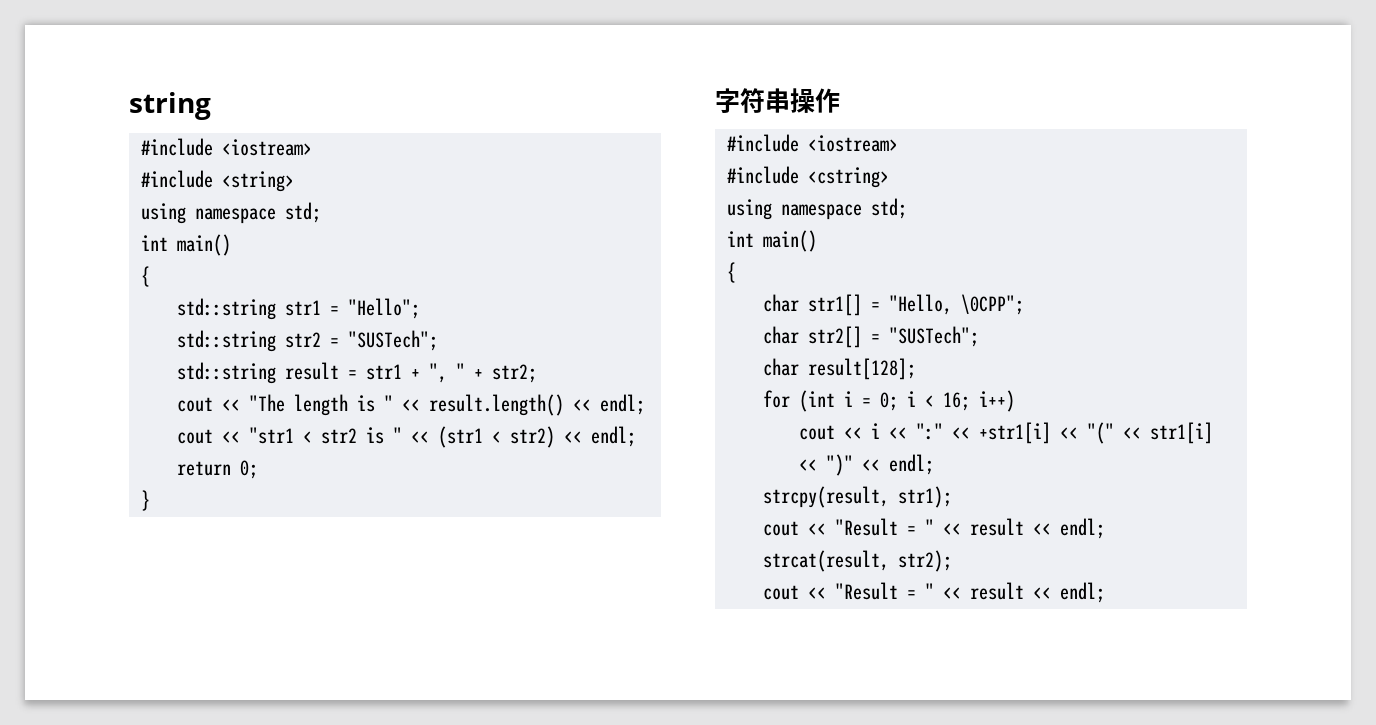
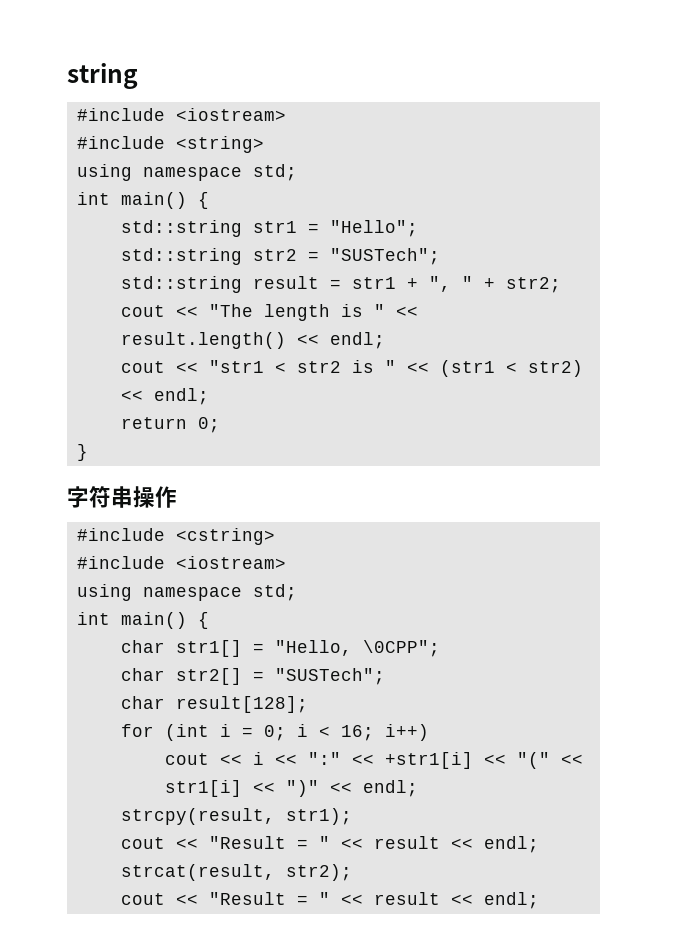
  #include <string>
  using namespace std;
- int main()
- {
+ int main() {
  字符串操作
+ #include <cstring>
  #include <iostream>
- #include <cstring>
  using namespace std;
- int main()
- {
+ int main() {

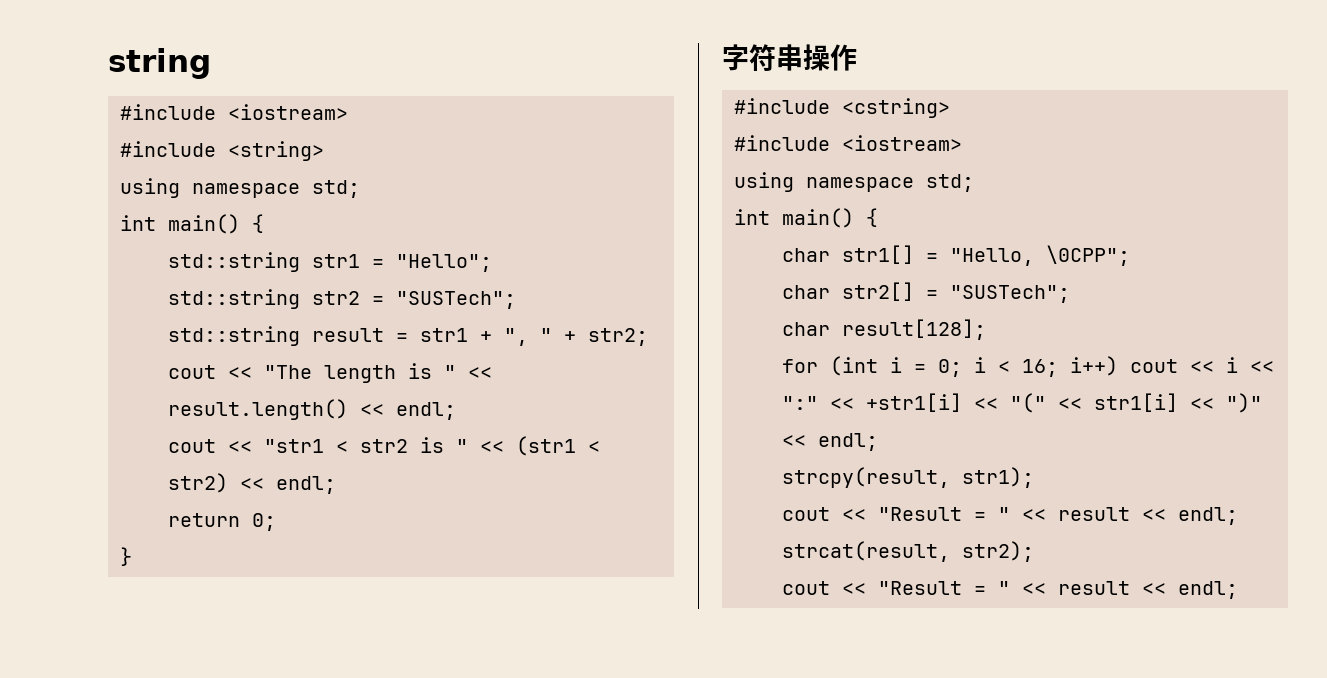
- for (int i = 0; i < 16; i++)
- cout << i << ":" << +str1[i] << "(" << str1[i] << ")" << endl;
+ for (int i = 0; i < 16; i++) cout << i << ":" << +str1[i] << "(" << str1[i] << ")" << endl;

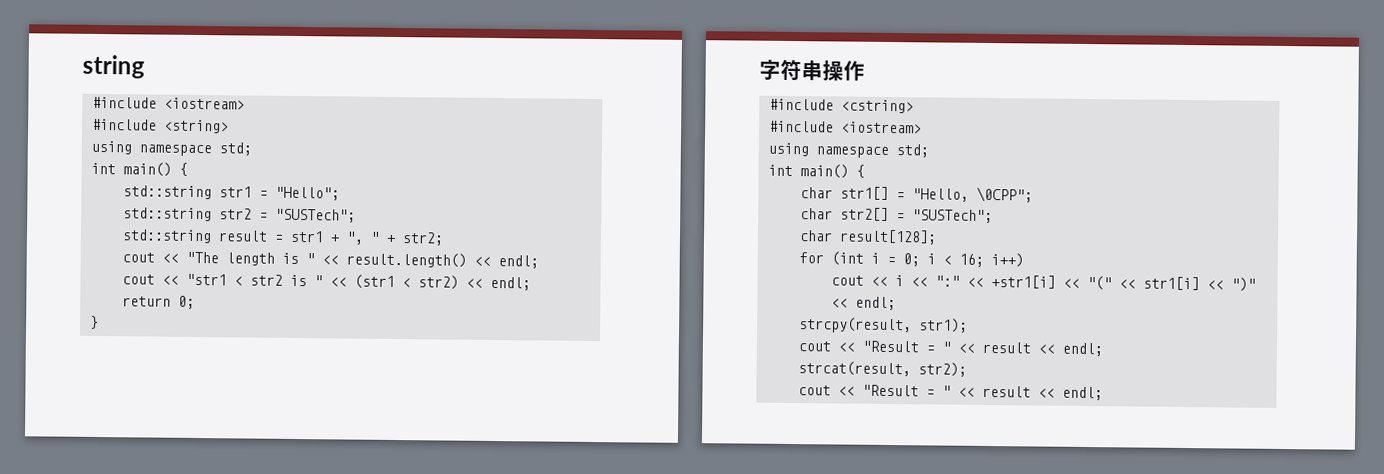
- for (int i = 0; i < 16; i++) cout << i << ":" << +str1[i] << "(" << str1[i] << ")" << endl;
+ for (int i = 0; i < 16; i++)
+ cout << i << ":" << +str1[i] << "(" << str1[i] << ")" << endl;

